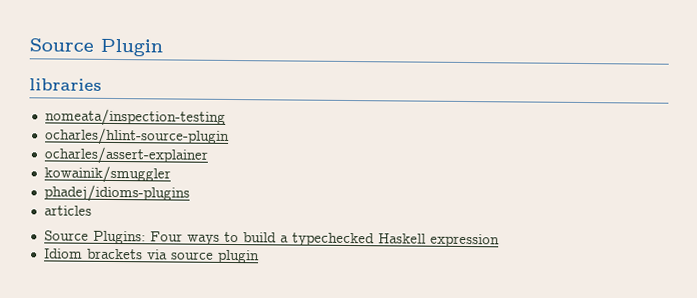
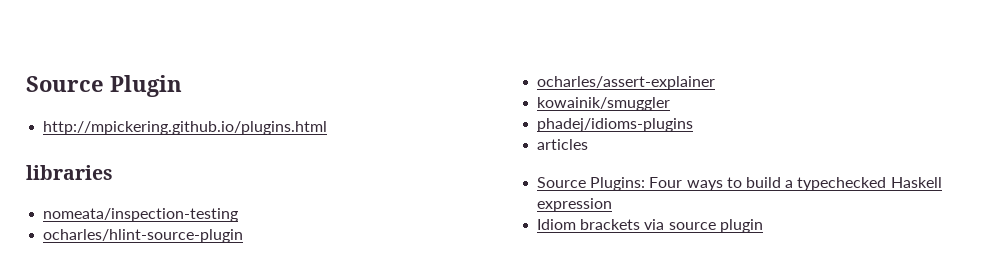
+ http://mpickering.github.io/plugins.html

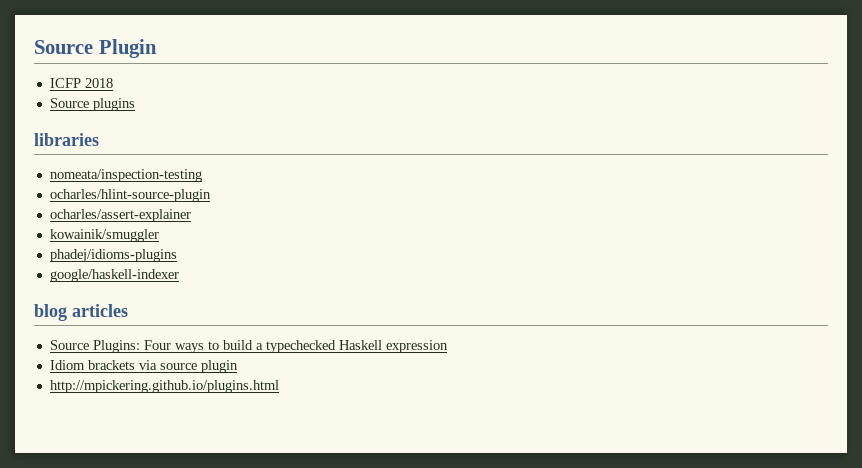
- http://mpickering.github.io/plugins.html
+ ICFP 2018
+ Source plugins
- articles
+ google/haskell-indexer
+ blog articles
+ http://mpickering.github.io/plugins.html

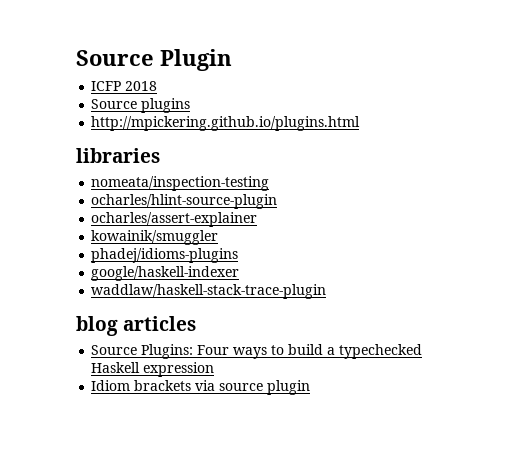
+ http://mpickering.github.io/plugins.html
+ waddlaw/haskell-stack-trace-plugin
- http://mpickering.github.io/plugins.html

